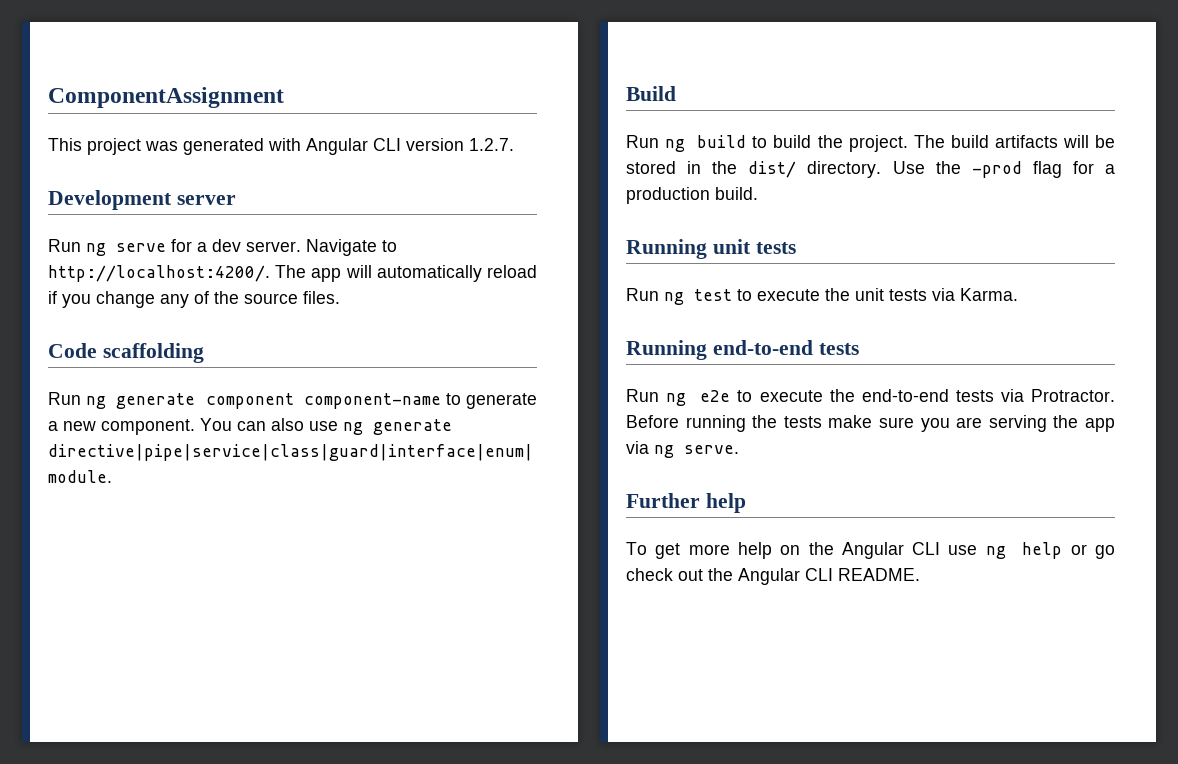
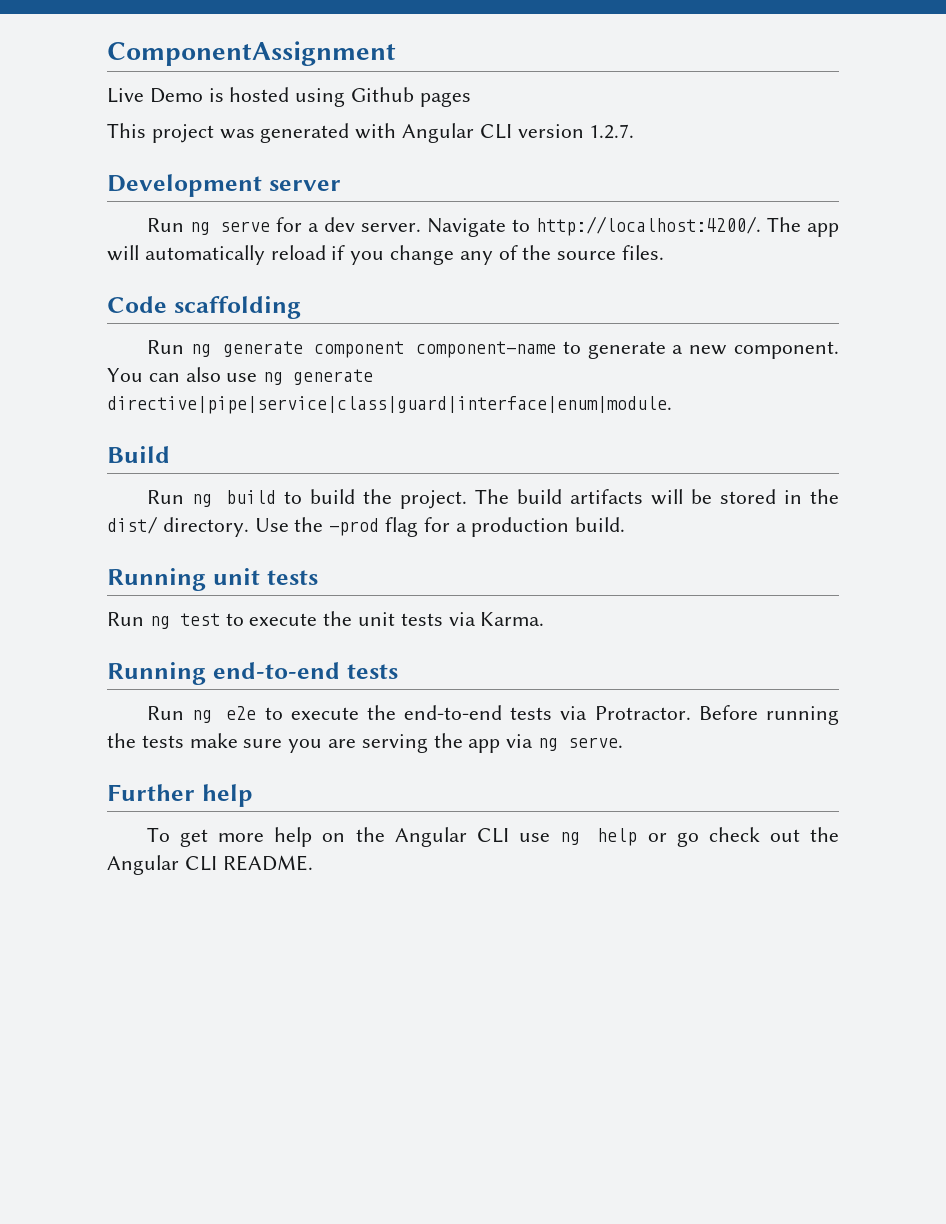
+ Live Demo is hosted using Github pages

